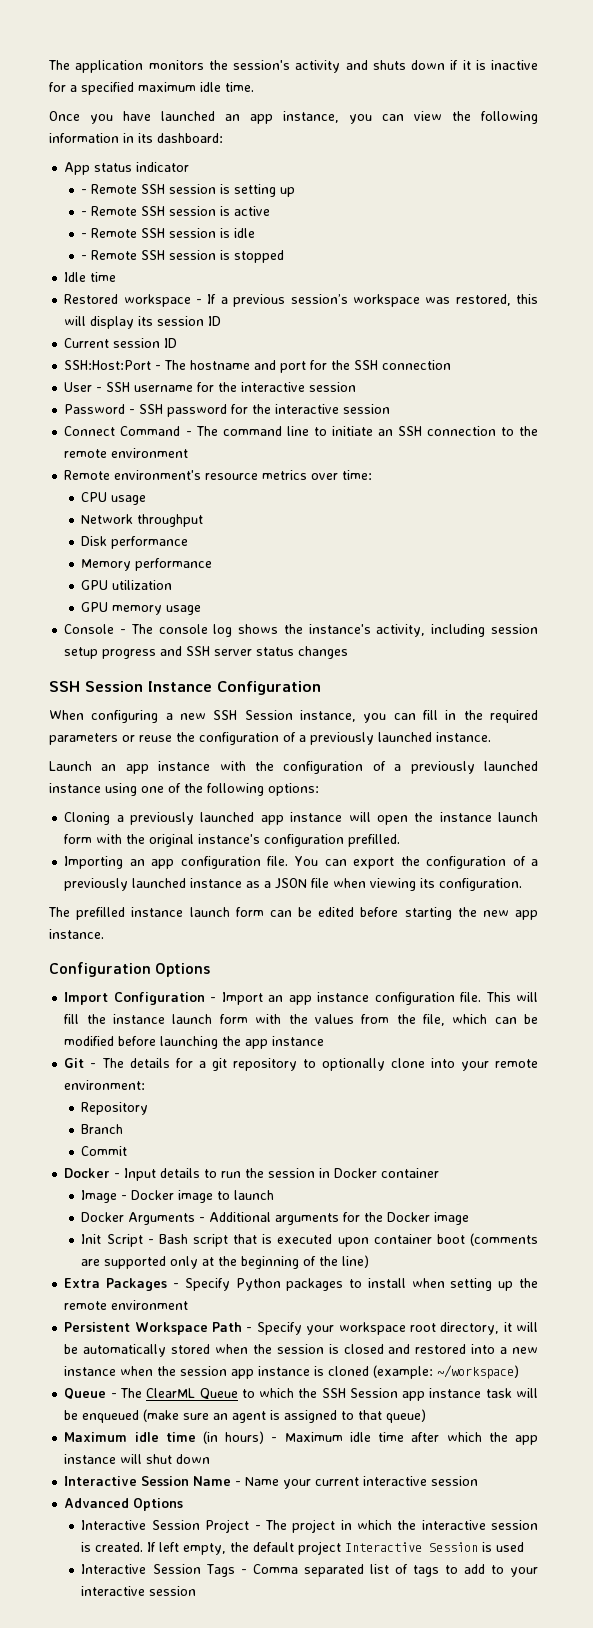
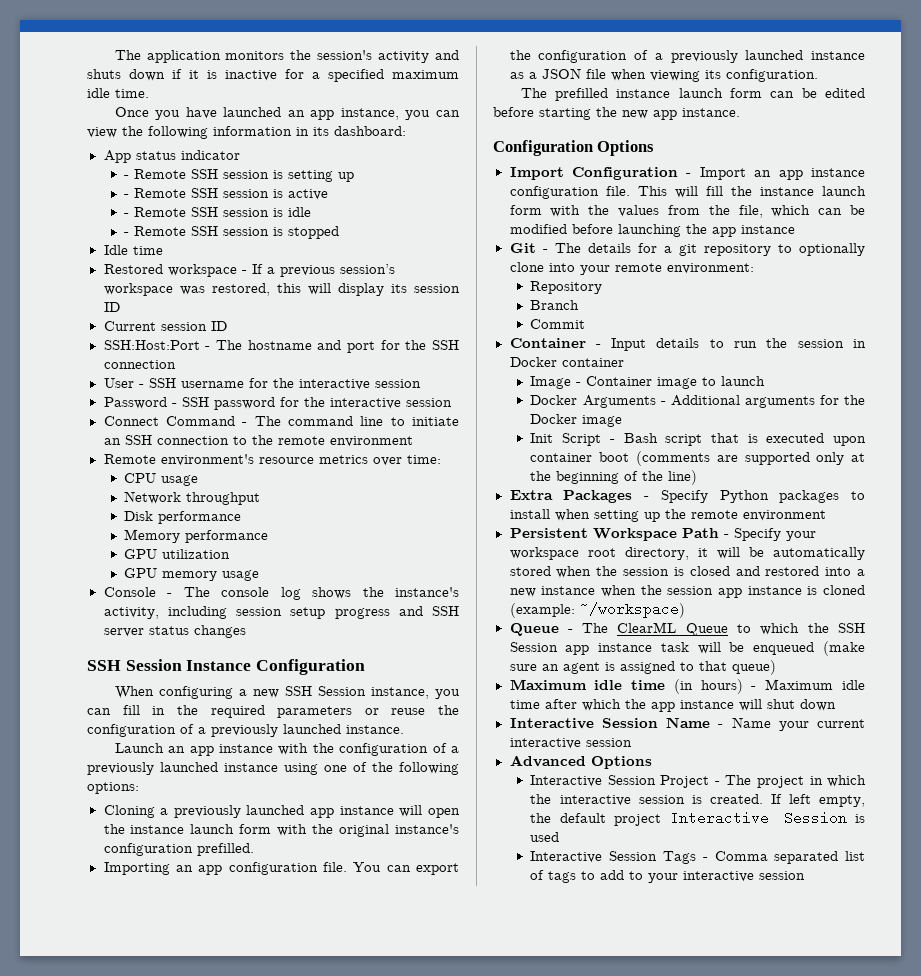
- Docker - Input details to run the session in Docker container
+ Container - Input details to run the session in Docker container
- Image - Docker image to launch
+ Image - Container image to launch

